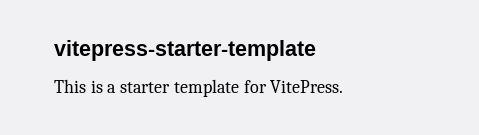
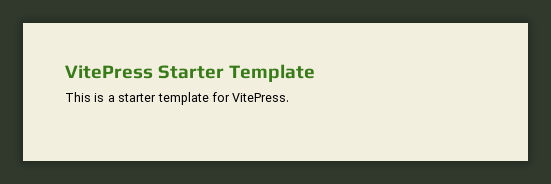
- vitepress-starter-template
+ VitePress Starter Template

